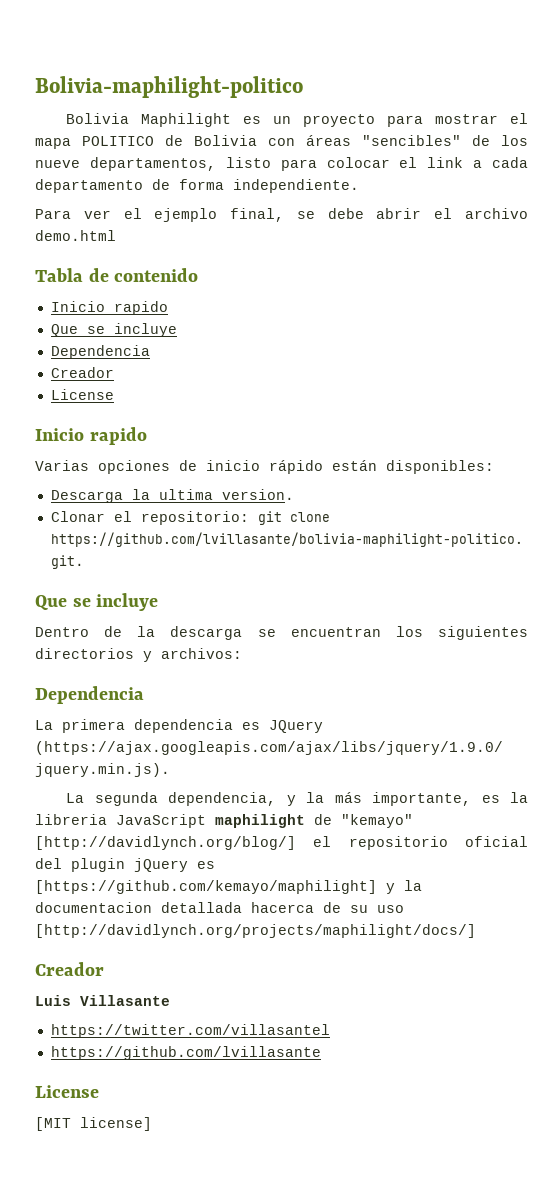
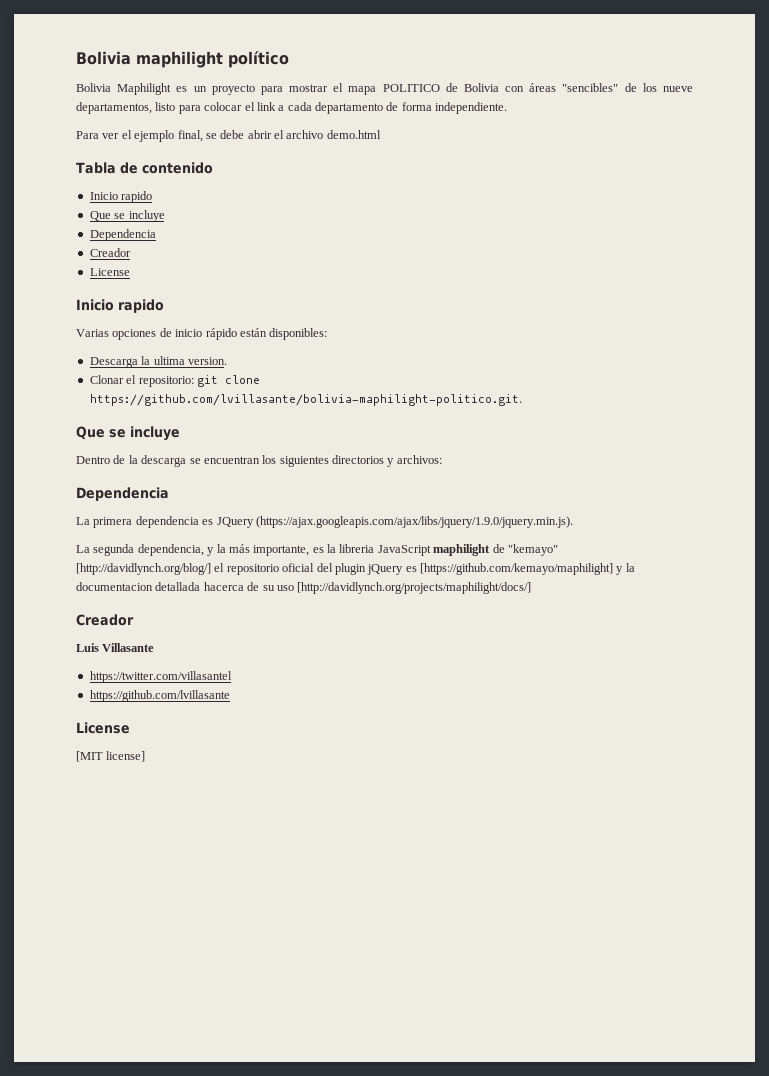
- Bolivia-maphilight-politico
+ Bolivia maphilight político

